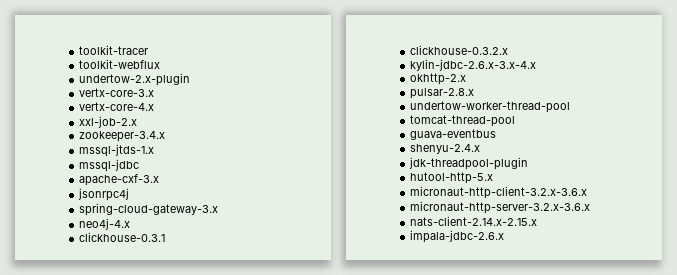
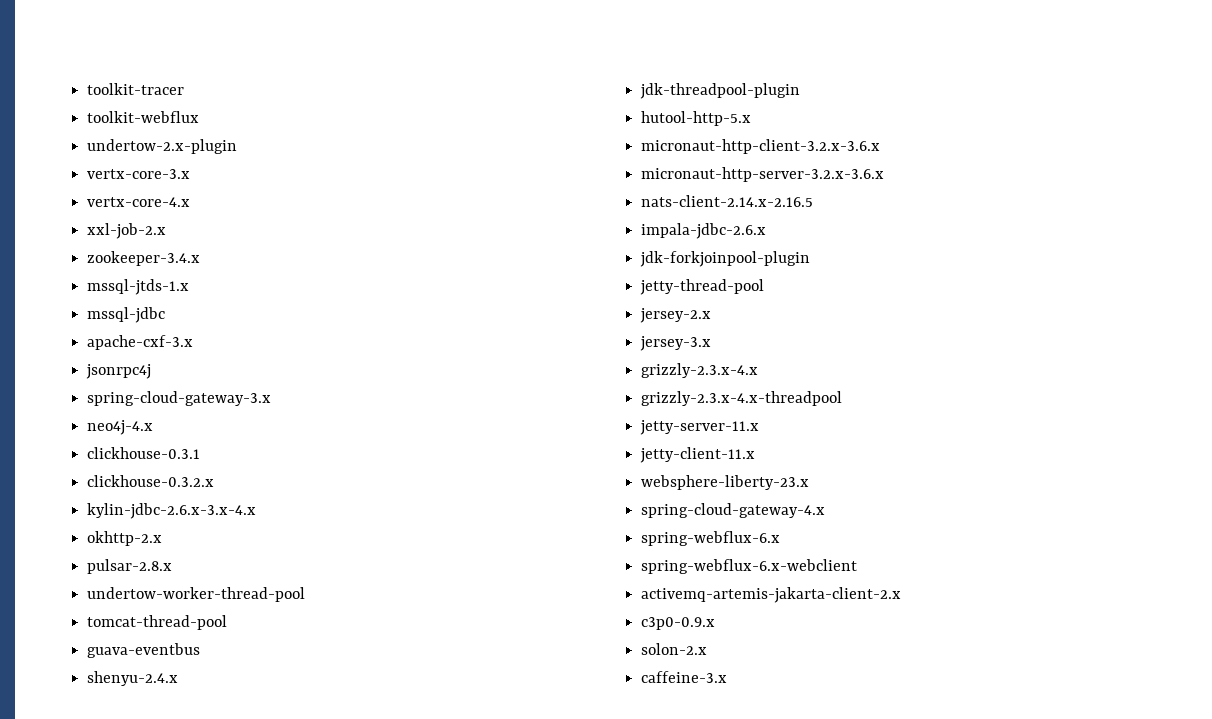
- nats-client-2.14.x-2.15.x
+ nats-client-2.14.x-2.16.5
+ jdk-forkjoinpool-plugin
+ jetty-thread-pool
+ jersey-2.x
+ jersey-3.x
+ grizzly-2.3.x-4.x
+ grizzly-2.3.x-4.x-threadpool
+ jetty-server-11.x
+ jetty-client-11.x
+ websphere-liberty-23.x
+ spring-cloud-gateway-4.x
+ spring-webflux-6.x
+ spring-webflux-6.x-webclient
+ activemq-artemis-jakarta-client-2.x
+ c3p0-0.9.x
+ solon-2.x
+ caffeine-3.x

